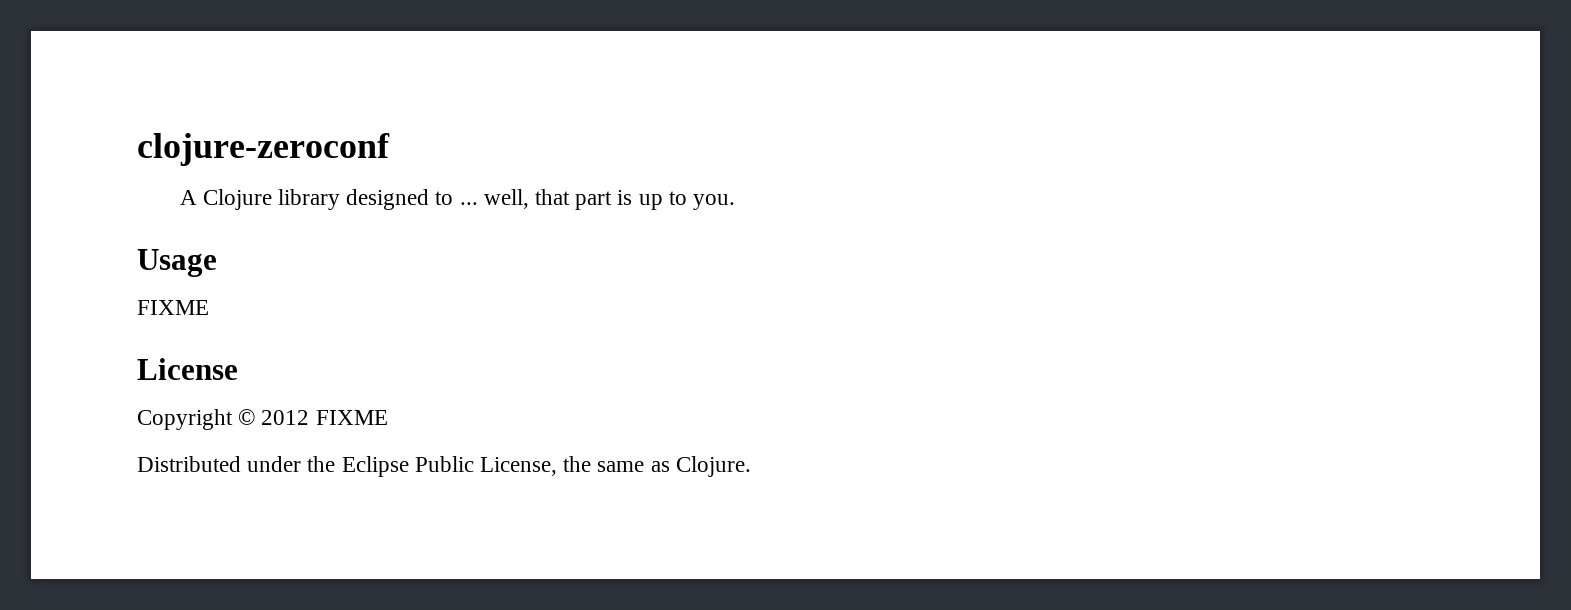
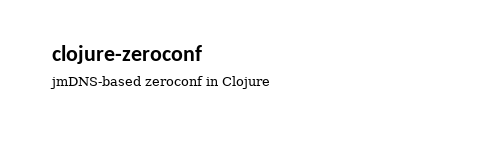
- A Clojure library designed to ... well, that part is up to you.
- Usage
- FIXME
- License
- Copyright © 2012 FIXME
- Distributed under the Eclipse Public License, the same as Clojure.
+ jmDNS-based zeroconf in Clojure

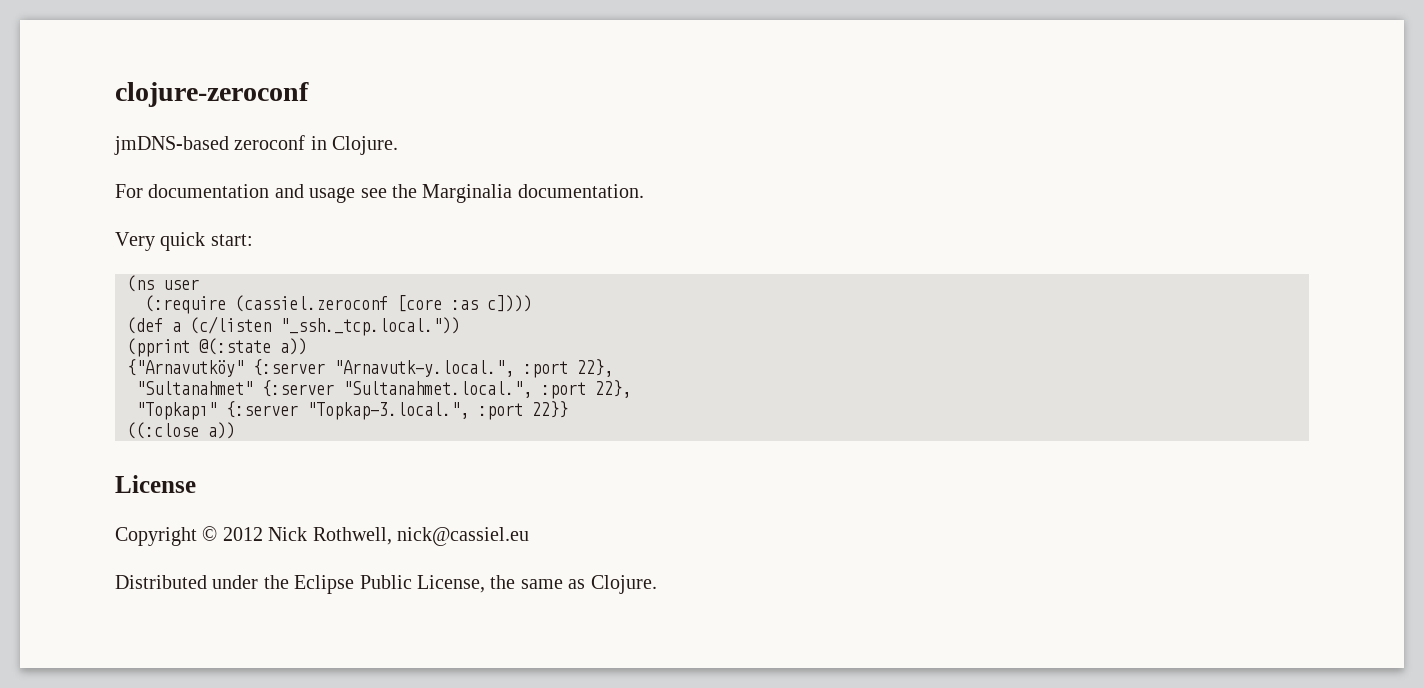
- jmDNS-based zeroconf in Clojure
+ jmDNS-based zeroconf in Clojure.
+ For documentation and usage see the Marginalia documentation.
+ Very quick start:
+ (ns user
+ (:require (cassiel.zeroconf [core :as c])))
+ (def a (c/listen "_ssh._tcp.local."))
+ (pprint @(:state a))
+ {"Arnavutköy" {:server "Arnavutk-y.local.", :port 22},
+ "Sultanahmet" {:server "Sultanahmet.local.", :port 22},
+ "Topkapı" {:server "Topkap-3.local.", :port 22}}
+ ((:close a))
+ License
+ Copyright © 2012 Nick Rothwell, nick@cassiel.eu
+ Distributed under the Eclipse Public License, the same as Clojure.

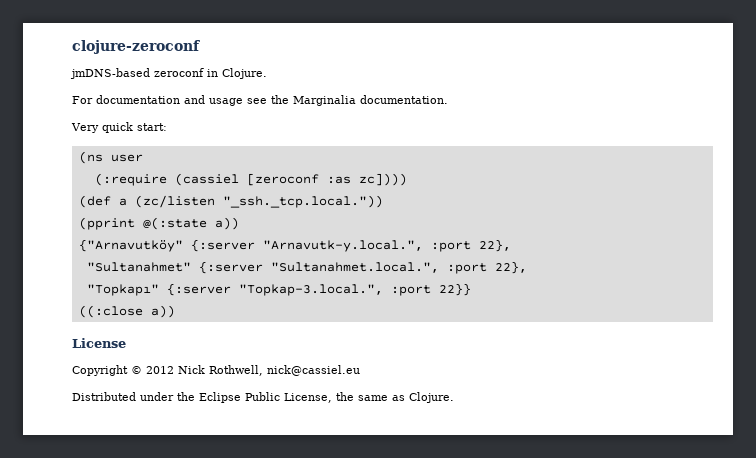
- (:require (cassiel.zeroconf [core :as c])))
+ (:require (cassiel [zeroconf :as zc])))
- (def a (c/listen "_ssh._tcp.local."))
+ (def a (zc/listen "_ssh._tcp.local."))

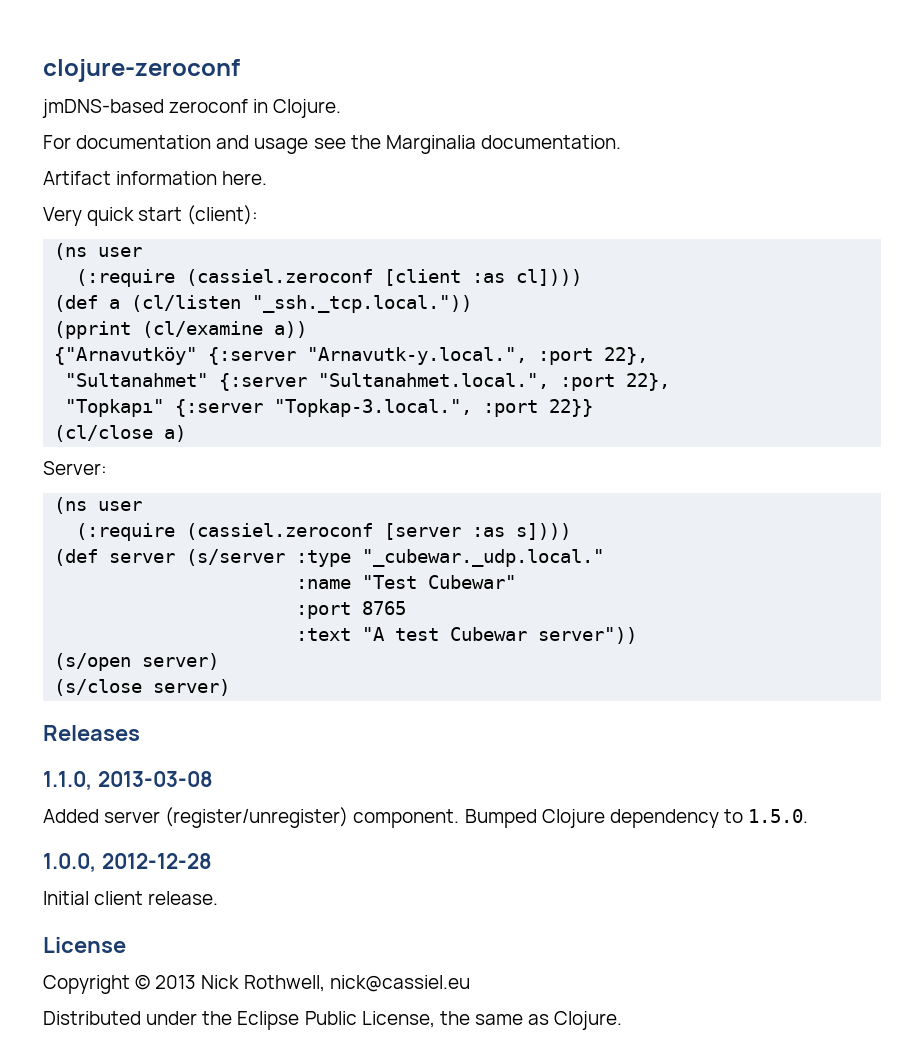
+ Artifact information here.
- Very quick start:
+ Very quick start (client):
  (ns user
- (:require (cassiel [zeroconf :as zc])))
+ (:require (cassiel.zeroconf [client :as cl])))
- (def a (zc/listen "_ssh._tcp.local."))
+ (def a (cl/listen "_ssh._tcp.local."))
- (pprint @(:state a))
+ (pprint (cl/examine a))
- ((:close a))
+ (cl/close a)
+ Server:
+ (ns user
+ (:require (cassiel.zeroconf [server :as s])))
+ (def server (s/server :type "_cubewar._udp.local."
+ :name "Test Cubewar"
+ :port 8765
+ :text "A test Cubewar server"))
+ (s/open server)
+ (s/close server)
+ Releases
+ 1.1.0, 2013-03-08
+ Added server (register/unregister) component. Bumped Clojure dependency to 1.5.0.
+ 1.0.0, 2012-12-28
+ Initial client release.
- Copyright © 2012 Nick Rothwell, nick@cassiel.eu
+ Copyright © 2013 Nick Rothwell, nick@cassiel.eu

